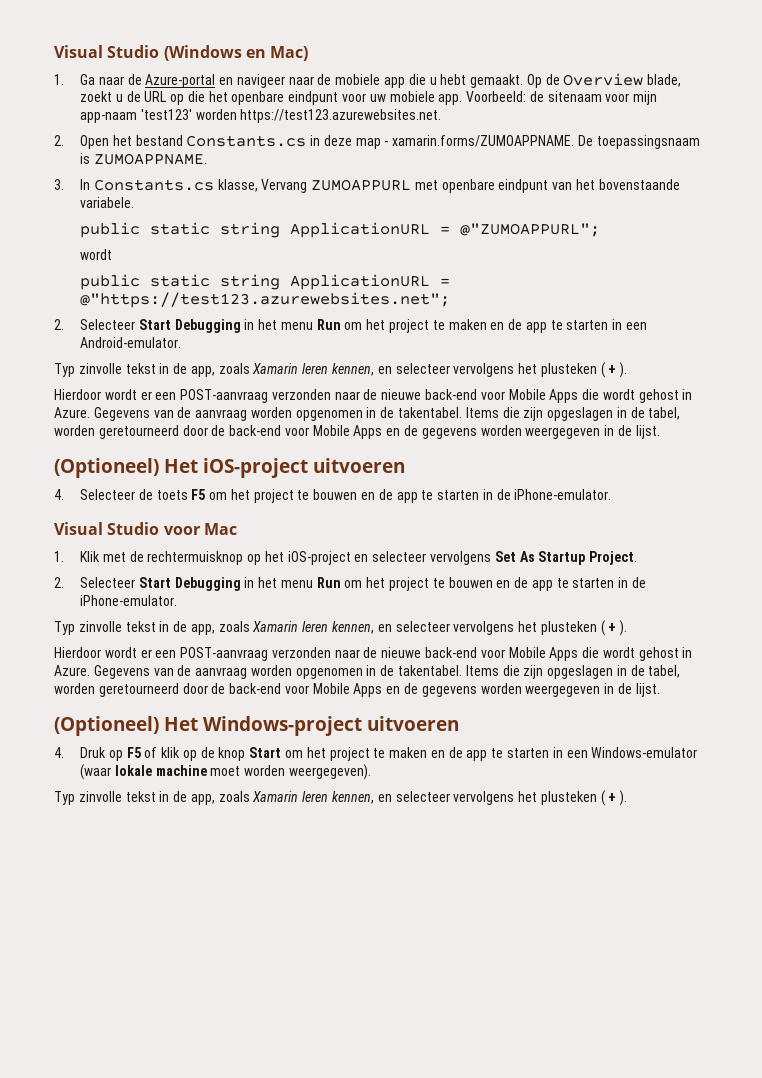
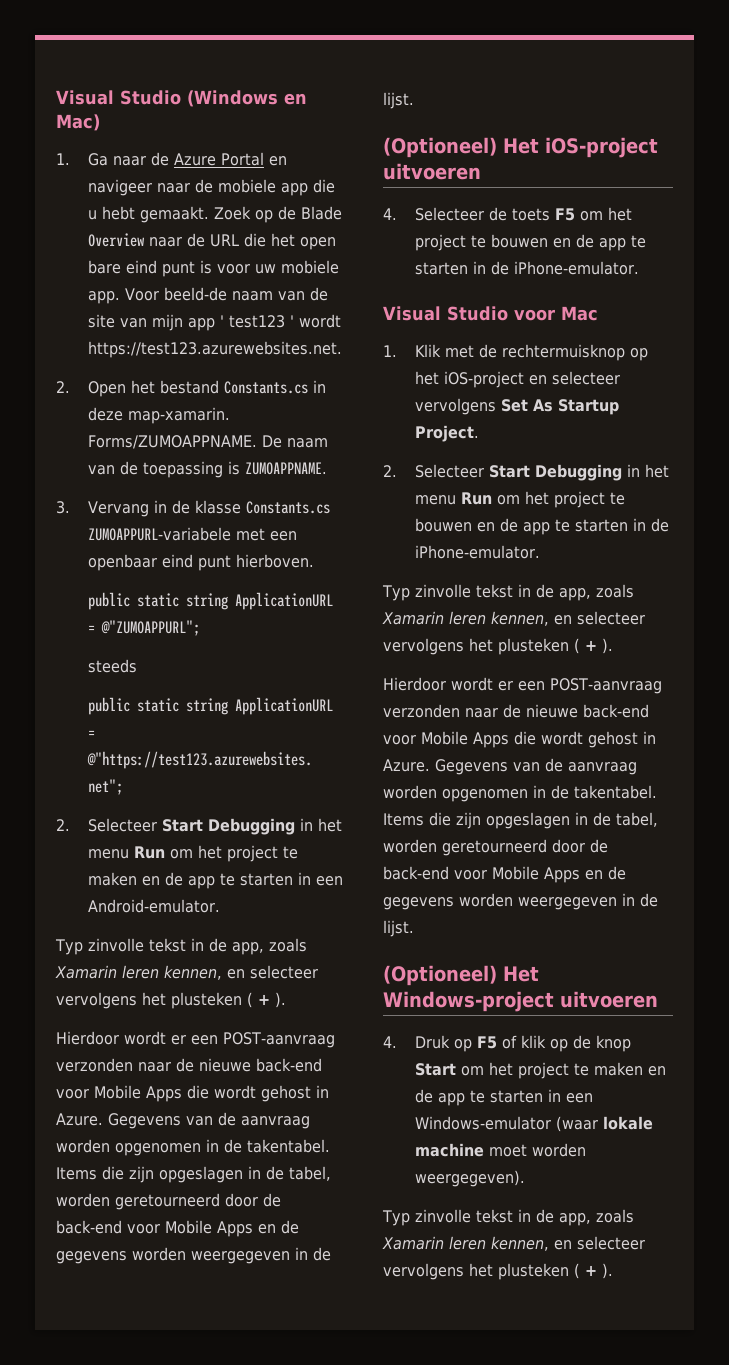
- 1. Ga naar de Azure-portal en navigeer naar de mobiele app die u hebt gemaakt.
+ 1. Ga naar de Azure Portal en navigeer naar de mobiele app die u hebt gemaakt.
- Op de Overview blade, zoekt u de URL op die het openbare eindpunt voor uw mobiele app. Voorbeeld: de sitenaam voor mijn app-naam 'test123' worden https://test123.azurewebsites.net.
+ Zoek op de Blade Overview naar de URL die het open bare eind punt is voor uw mobiele app. Voor beeld-de naam van de site van mijn app ' test123 ' wordt https://test123.azurewebsites.net.
- 2. Open het bestand Constants.cs in deze map - xamarin.forms/ZUMOAPPNAME. De toepassingsnaam is ZUMOAPPNAME.
- 3. In Constants.cs klasse, Vervang ZUMOAPPURL met openbare eindpunt van het bovenstaande variabele.
+ 2. Open het bestand Constants.cs in deze map-xamarin. Forms/ZUMOAPPNAME. De naam van de toepassing is ZUMOAPPNAME.
+ 3. Vervang in de klasse Constants.cs ZUMOAPPURL-variabele met een openbaar eind punt hierboven.
  public static string ApplicationURL = @"ZUMOAPPURL";
- wordt
+ steeds

